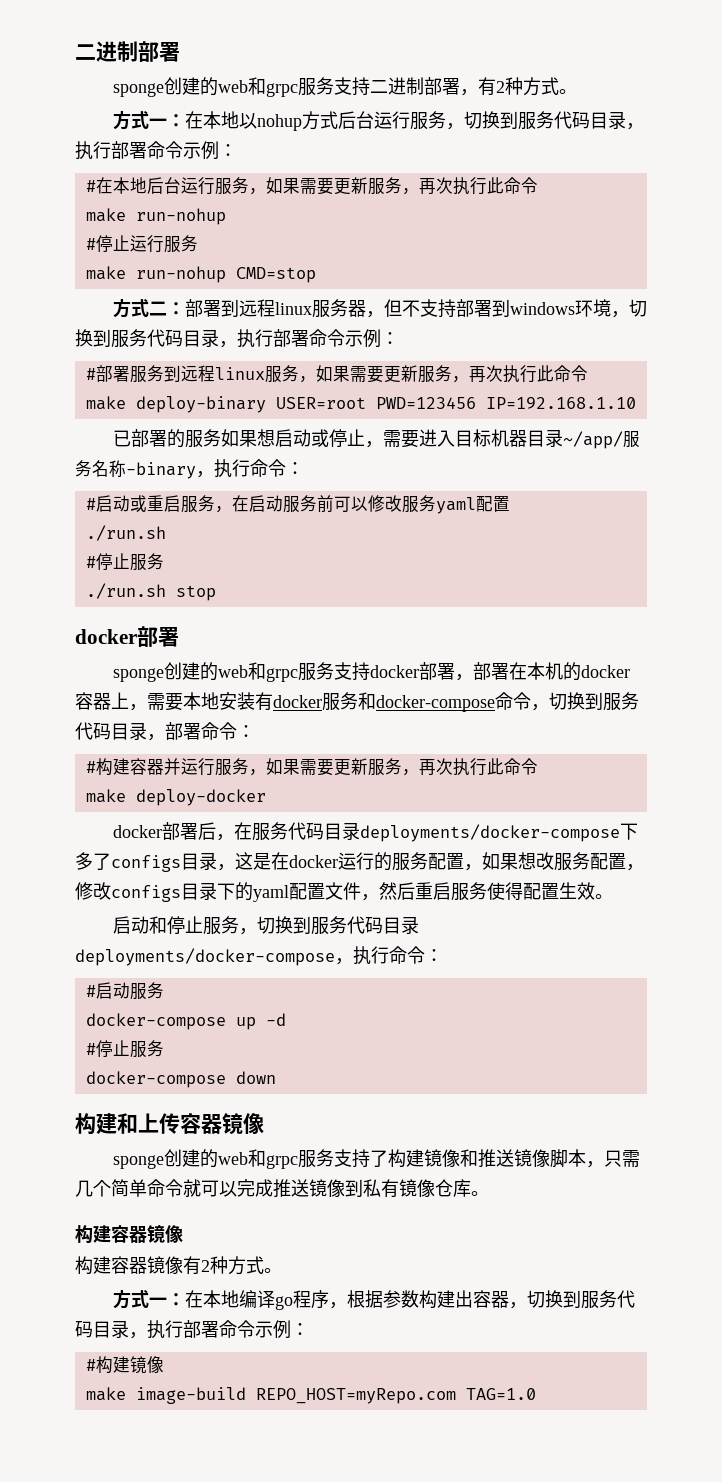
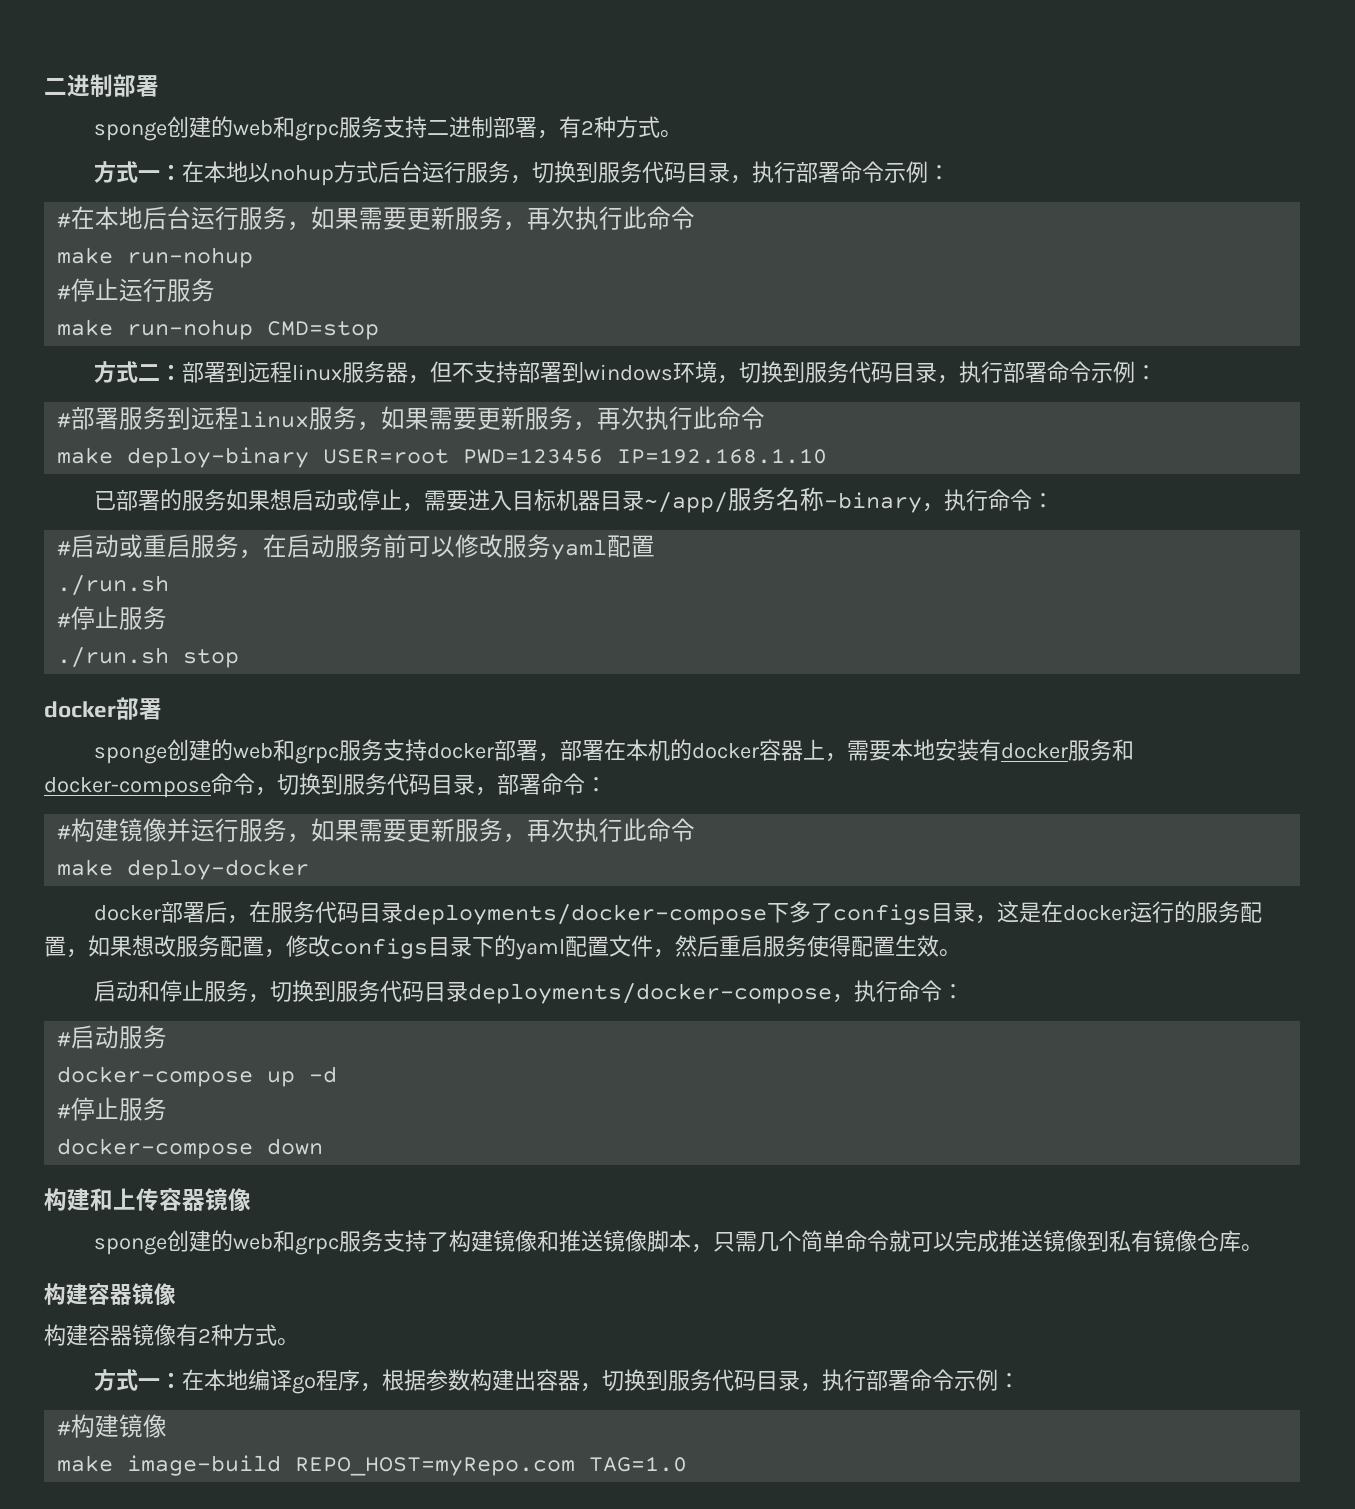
- #构建容器并运行服务，如果需要更新服务，再次执行此命令
+ #构建镜像并运行服务，如果需要更新服务，再次执行此命令

